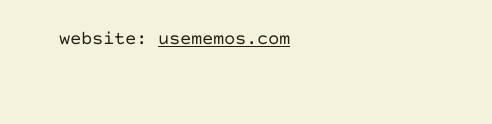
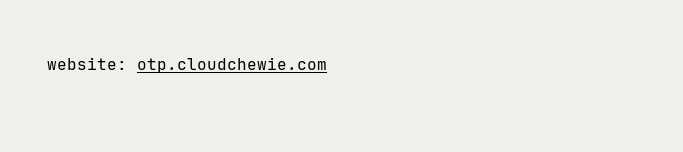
- website: usememos.com
+ website: otp.cloudchewie.com

